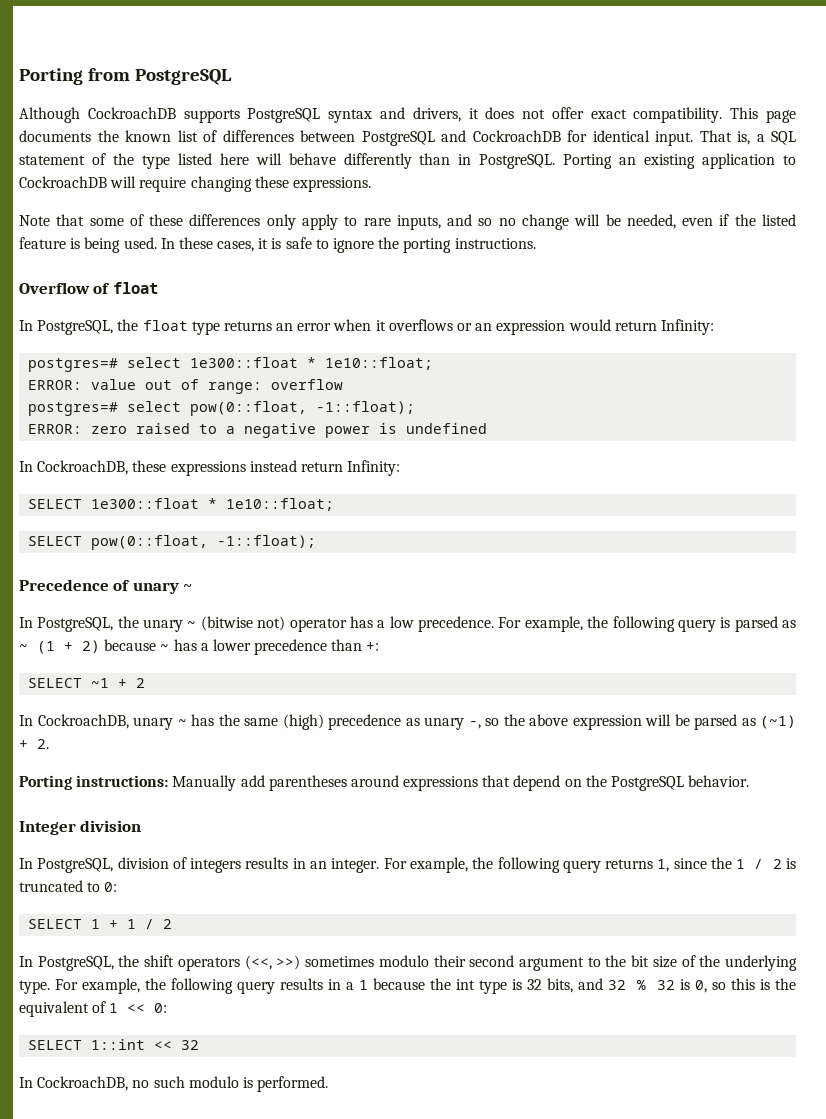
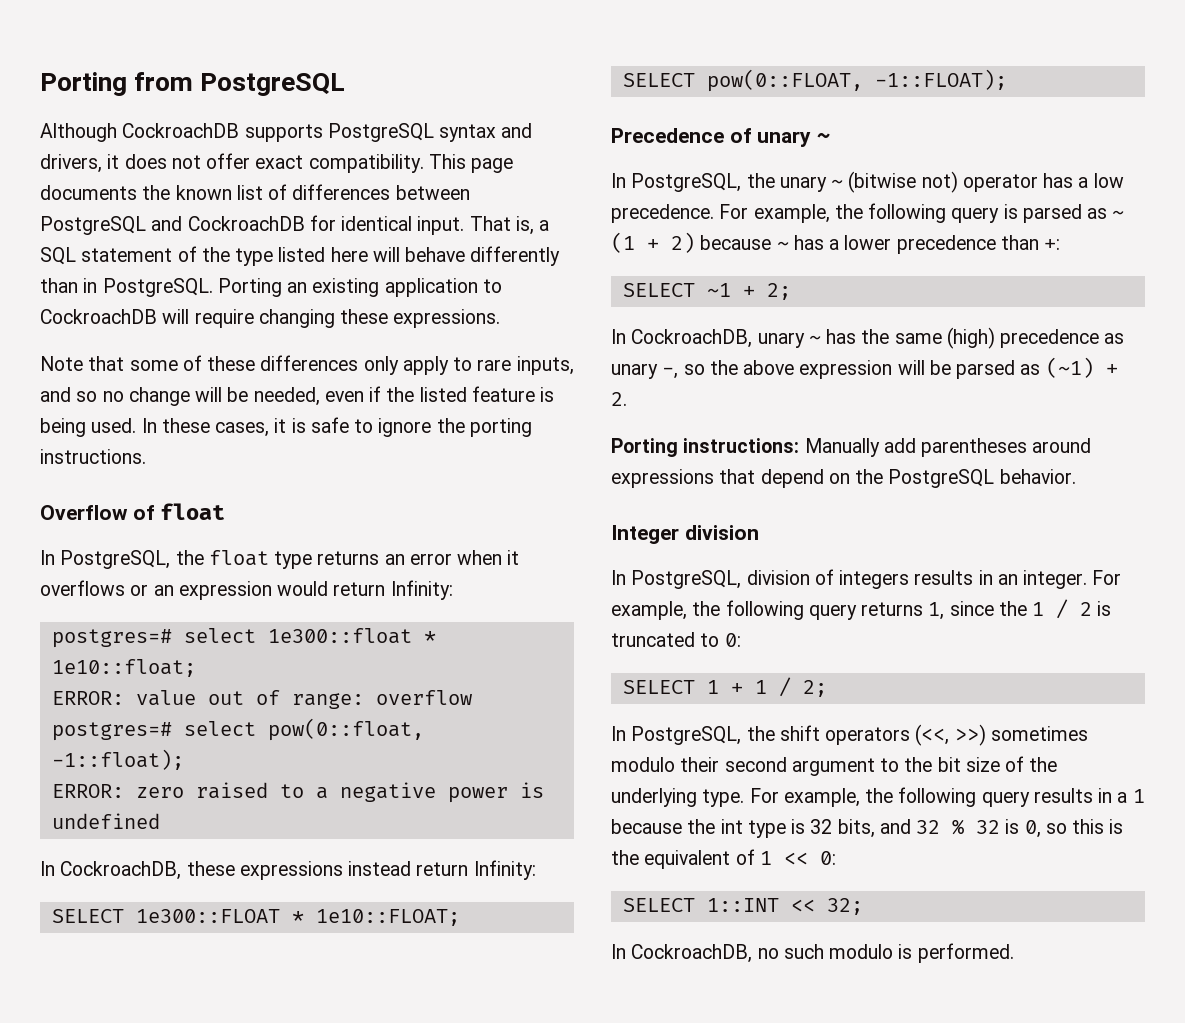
- SELECT 1e300::float * 1e10::float;
- SELECT pow(0::float, -1::float);
+ SELECT 1e300::FLOAT * 1e10::FLOAT;
+ SELECT pow(0::FLOAT, -1::FLOAT);
- SELECT ~1 + 2
+ SELECT ~1 + 2;
- SELECT 1 + 1 / 2
+ SELECT 1 + 1 / 2;
- SELECT 1::int << 32
+ SELECT 1::INT << 32;

